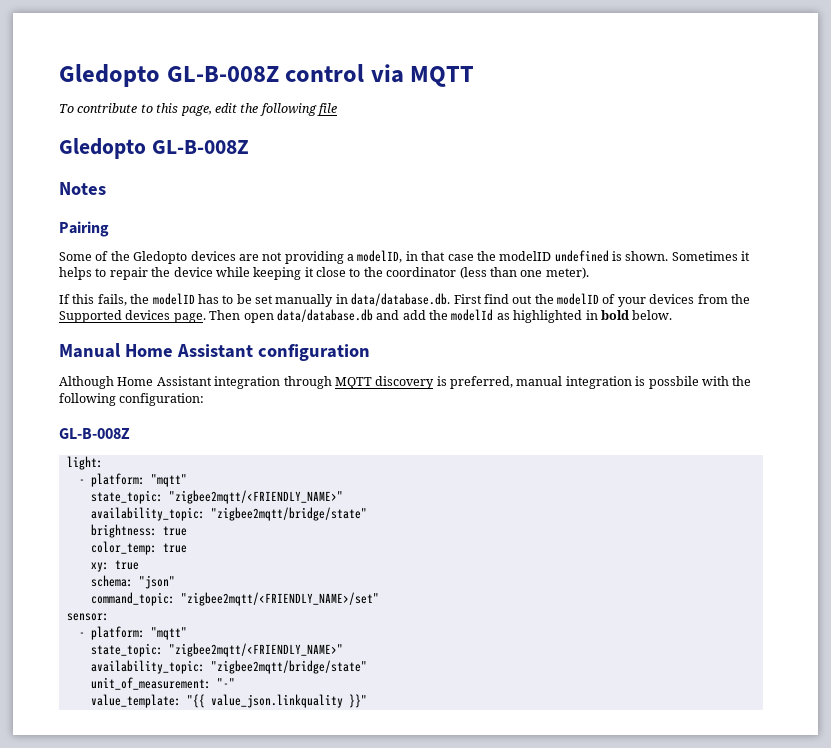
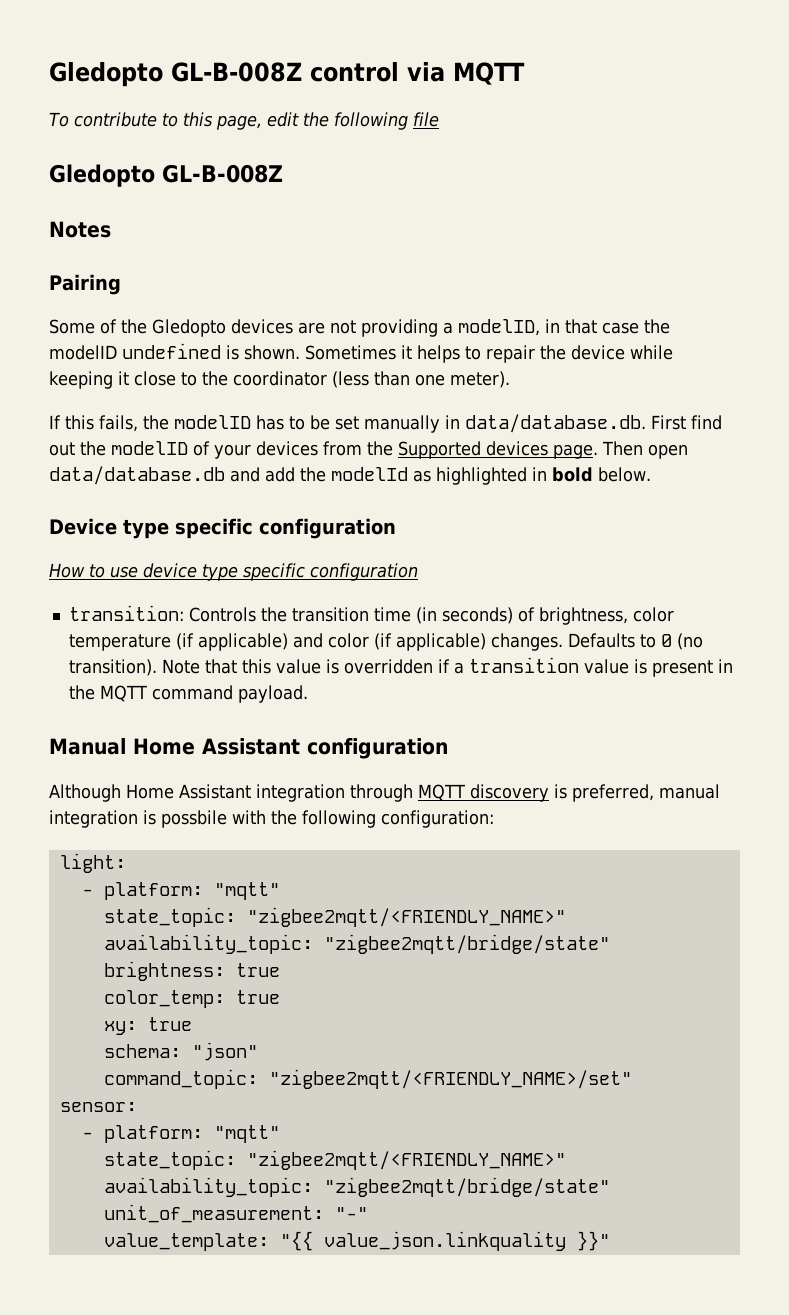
+ Device type specific configuration
+ How to use device type specific configuration
+ transition: Controls the transition time (in seconds) of brightness, color temperature (if applicable) and color (if applicable) changes. Defaults to 0 (no transition). Note that this value is overridden if a transition value is present in the MQTT command payload.
  Although Home Assistant integration through MQTT discovery is preferred, manual integration is possbile with the following configuration:
- GL-B-008Z

